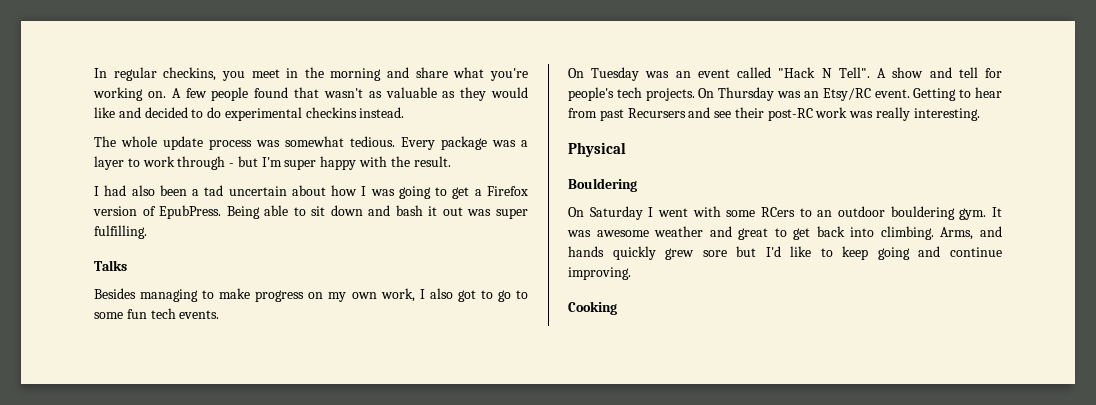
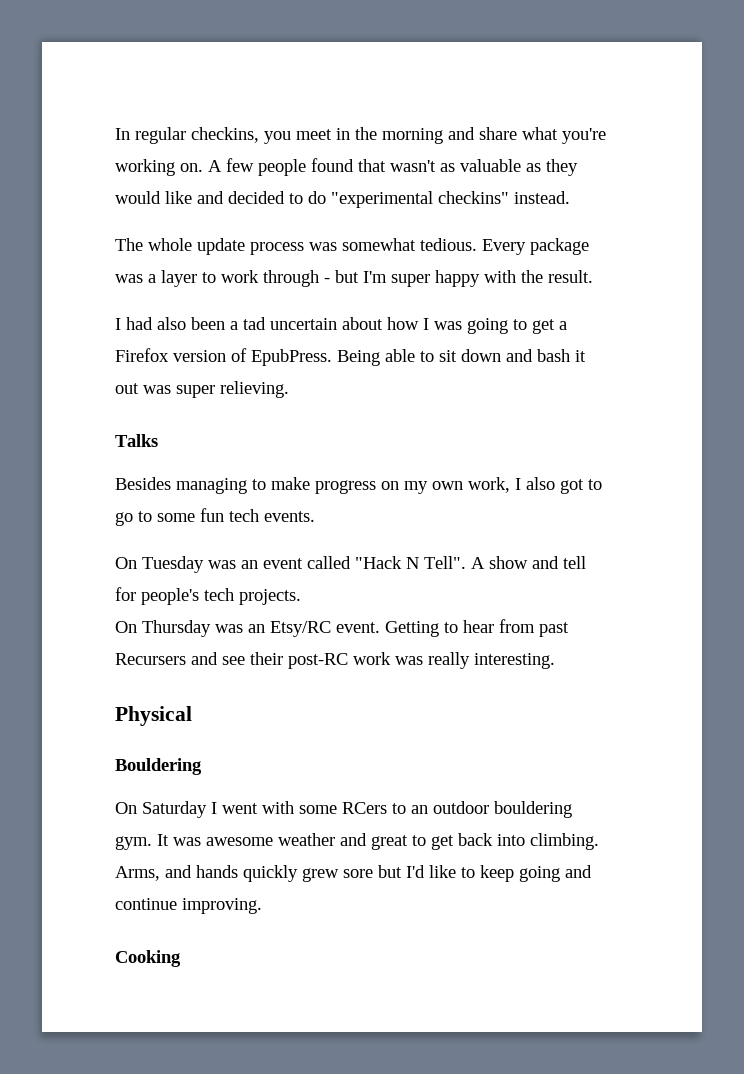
- A few people found that wasn't as valuable as they would like and decided to do experimental checkins instead.
+ A few people found that wasn't as valuable as they would like and decided to do "experimental checkins" instead.
- Being able to sit down and bash it out was super fulfilling.
+ Being able to sit down and bash it out was super relieving.
- A show and tell for people's tech projects. On Thursday was an Etsy/RC event.
+ A show and tell for people's tech projects.
+ On Thursday was an Etsy/RC event.

